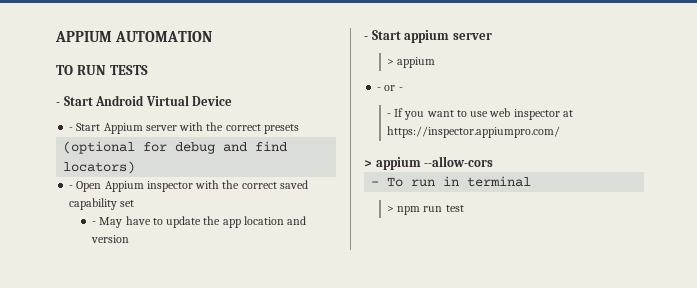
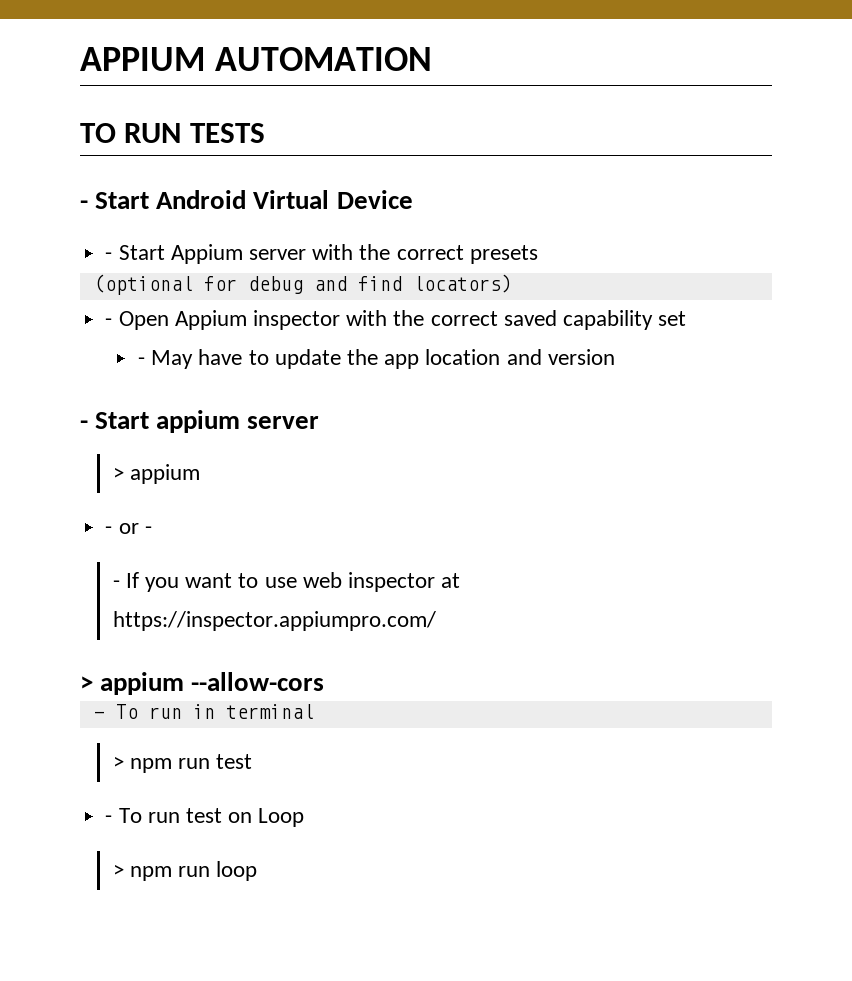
+ - To run test on Loop
+ > npm run loop

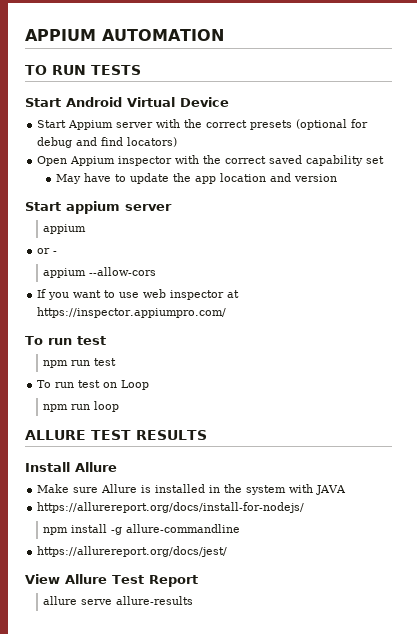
- - Start Android Virtual Device
+ Start Android Virtual Device
- - Start Appium server with the correct presets
- (optional for debug and find locators)
+ Start Appium server with the correct presets (optional for debug and find locators)
- - Open Appium inspector with the correct saved capability set
+ Open Appium inspector with the correct saved capability set
- - May have to update the app location and version
+ May have to update the app location and version
- - Start appium server
- > appium
+ Start appium server
+ appium
- - or -
+ or -
- - If you want to use web inspector at https://inspector.appiumpro.com/
- > appium --allow-cors
- - To run in terminal
- > npm run test
+ appium --allow-cors
+ If you want to use web inspector at https://inspector.appiumpro.com/
+ To run test
+ npm run test
- - To run test on Loop
+ To run test on Loop
- > npm run loop
+ npm run loop
+ ALLURE TEST RESULTS
+ Install Allure
+ Make sure Allure is installed in the system with JAVA
+ https://allurereport.org/docs/install-for-nodejs/
+ npm install -g allure-commandline
+ https://allurereport.org/docs/jest/
+ View Allure Test Report
+ allure serve allure-results

